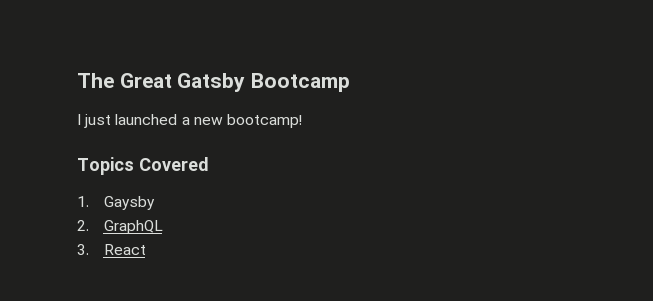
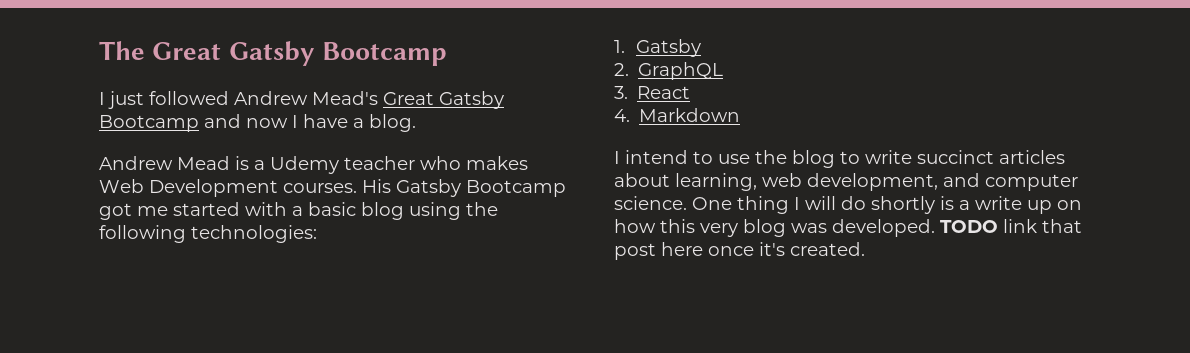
- I just launched a new bootcamp!
- Topics Covered
+ I just followed Andrew Mead's Great Gatsby Bootcamp and now I have a blog.
+ Andrew Mead is a Udemy teacher who makes Web Development courses. His Gatsby Bootcamp got me started with a basic blog using the following technologies:
- 1. Gaysby
+ 1. Gatsby
+ 4. Markdown
+ I intend to use the blog to write succinct articles about learning, web development, and computer science. One thing I will do shortly is a write up on how this very blog was developed. TODO link that post here once it's created.

